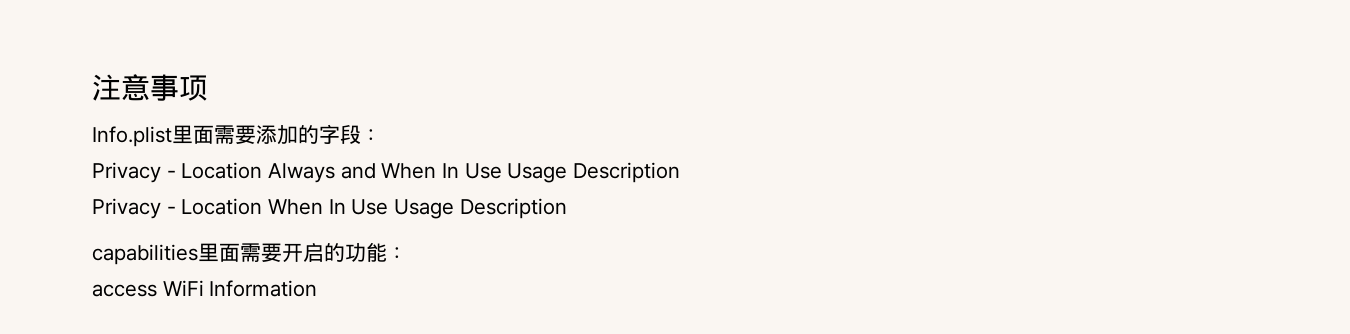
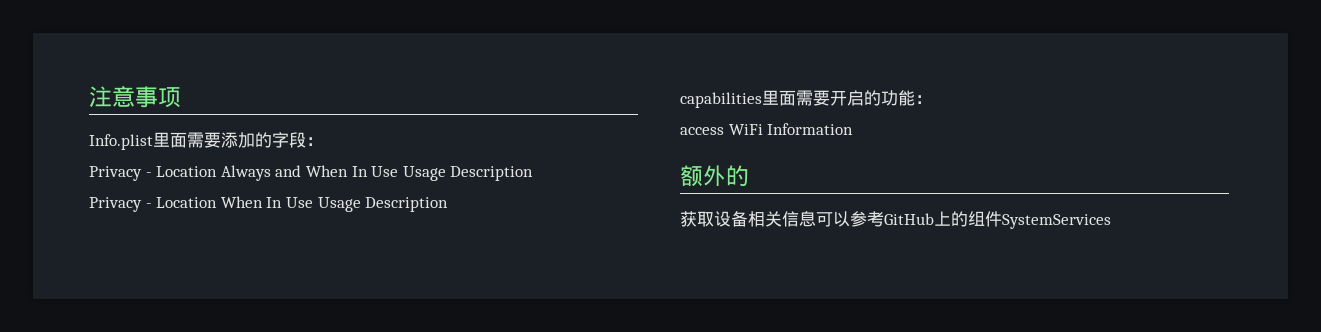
+ 额外的
+ 获取设备相关信息可以参考GitHub上的组件SystemServices

